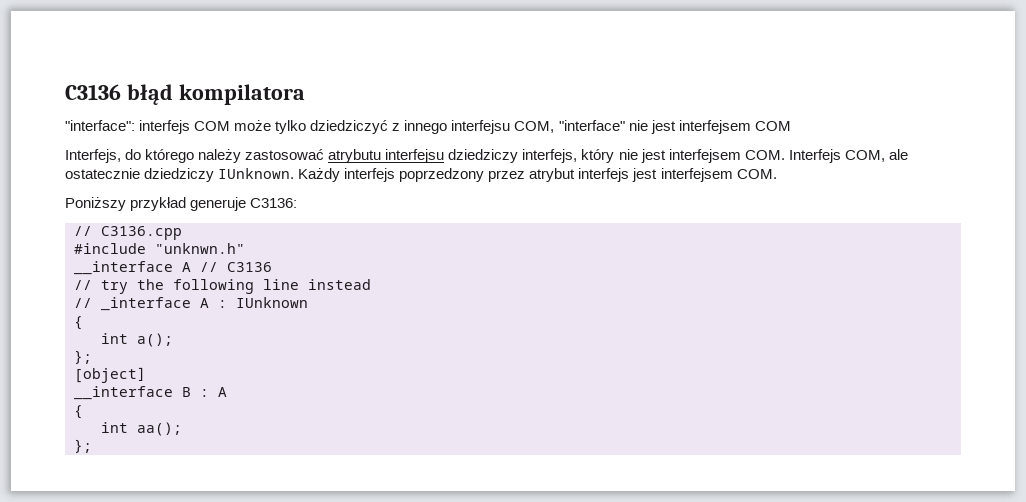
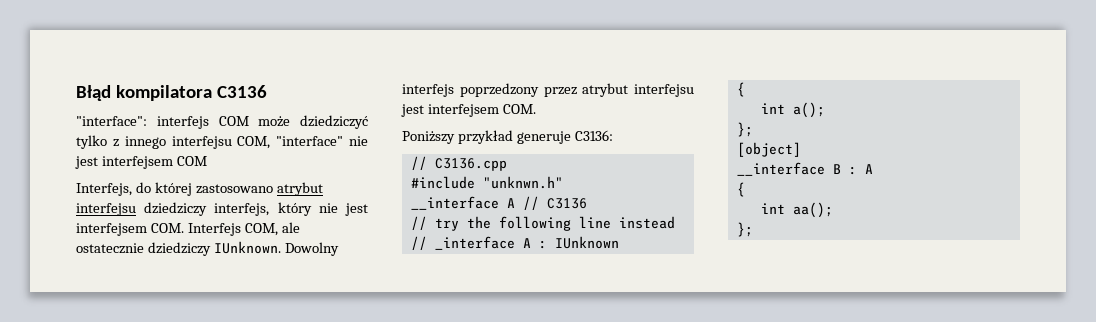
- C3136 błąd kompilatora
+ Błąd kompilatora C3136
- "interface": interfejs COM może tylko dziedziczyć z innego interfejsu COM, "interface" nie jest interfejsem COM
+ "interface": interfejs COM może dziedziczyć tylko z innego interfejsu COM, "interface" nie jest interfejsem COM
- Interfejs, do którego należy zastosować atrybutu interfejsu dziedziczy interfejs, który nie jest interfejsem COM. Interfejs COM, ale ostatecznie dziedziczy IUnknown.
+ Interfejs, do której zastosowano atrybut interfejsu dziedziczy interfejs, który nie jest interfejsem COM. Interfejs COM, ale ostatecznie dziedziczy IUnknown.
- Każdy interfejs poprzedzony przez atrybut interfejs jest interfejsem COM.
+ Dowolny interfejs poprzedzony przez atrybut interfejsu jest interfejsem COM.

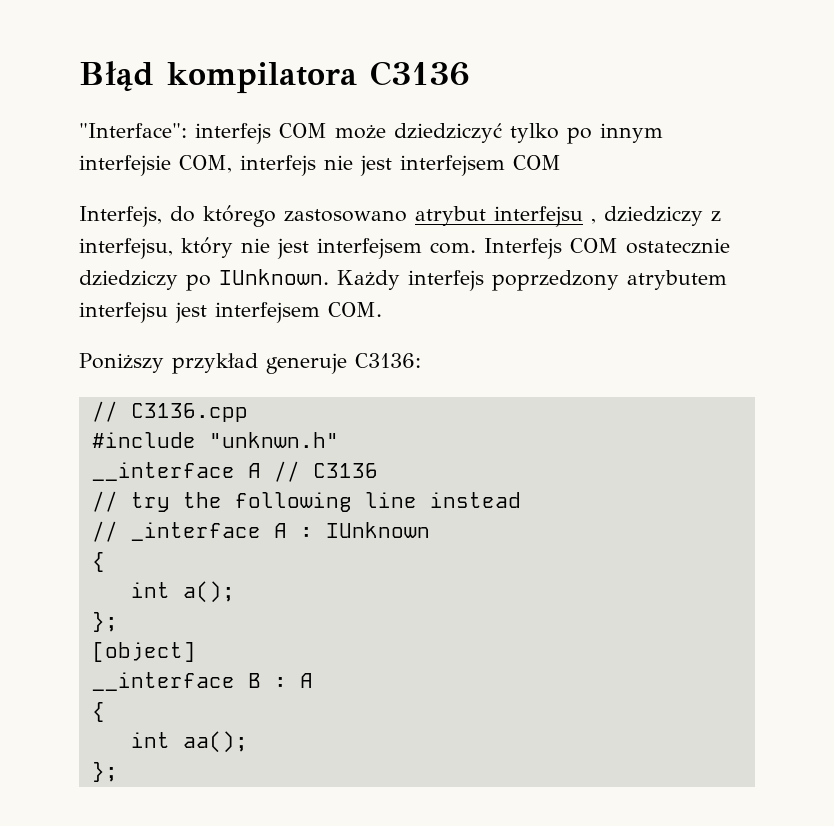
- "interface": interfejs COM może dziedziczyć tylko z innego interfejsu COM, "interface" nie jest interfejsem COM
+ "Interface": interfejs COM może dziedziczyć tylko po innym interfejsie COM, interfejs nie jest interfejsem COM
- Interfejs, do której zastosowano atrybut interfejsu dziedziczy interfejs, który nie jest interfejsem COM. Interfejs COM, ale ostatecznie dziedziczy IUnknown. Dowolny interfejs poprzedzony przez atrybut interfejsu jest interfejsem COM.
+ Interfejs, do którego zastosowano atrybut interfejsu , dziedziczy z interfejsu, który nie jest interfejsem com. Interfejs COM ostatecznie dziedziczy po IUnknown. Każdy interfejs poprzedzony atrybutem interfejsu jest interfejsem COM.

